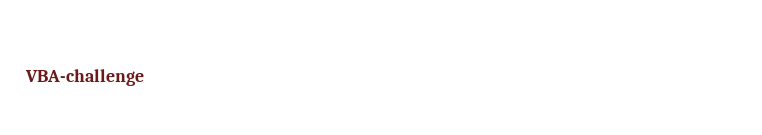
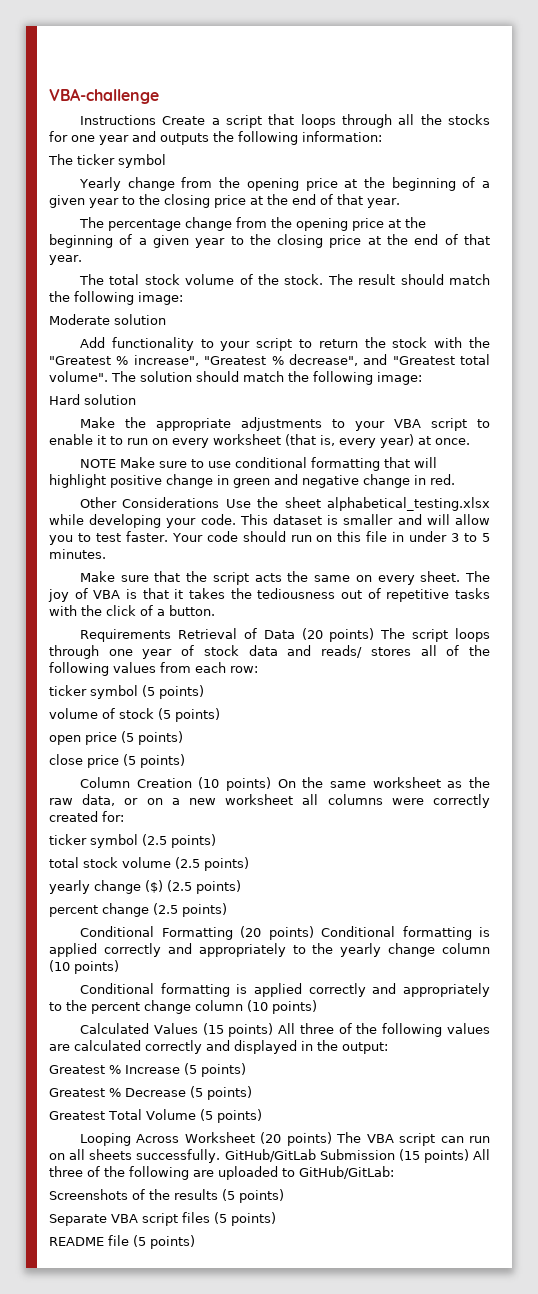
+ Instructions Create a script that loops through all the stocks for one year and outputs the following information:
+ The ticker symbol
+ Yearly change from the opening price at the beginning of a given year to the closing price at the end of that year.
+ The percentage change from the opening price at the beginning of a given year to the closing price at the end of that year.
+ The total stock volume of the stock. The result should match the following image:
+ Moderate solution
+ Add functionality to your script to return the stock with the "Greatest % increase", "Greatest % decrease", and "Greatest total volume". The solution should match the following image:
+ Hard solution
+ Make the appropriate adjustments to your VBA script to enable it to run on every worksheet (that is, every year) at once.
+ NOTE Make sure to use conditional formatting that will highlight positive change in green and negative change in red.
+ Other Considerations Use the sheet alphabetical_testing.xlsx while developing your code. This dataset is smaller and will allow you to test faster. Your code should run on this file in under 3 to 5 minutes.
+ Make sure that the script acts the same on every sheet. The joy of VBA is that it takes the tediousness out of repetitive tasks with the click of a button.
+ Requirements Retrieval of Data (20 points) The script loops through one year of stock data and reads/ stores all of the following values from each row:
+ ticker symbol (5 points)
+ volume of stock (5 points)
+ open price (5 points)
+ close price (5 points)
+ Column Creation (10 points) On the same worksheet as the raw data, or on a new worksheet all columns were correctly created for:
+ ticker symbol (2.5 points)
+ total stock volume (2.5 points)
+ yearly change ($) (2.5 points)
+ percent change (2.5 points)
+ Conditional Formatting (20 points) Conditional formatting is applied correctly and appropriately to the yearly change column (10 points)
+ Conditional formatting is applied correctly and appropriately to the percent change column (10 points)
+ Calculated Values (15 points) All three of the following values are calculated correctly and displayed in the output:
+ Greatest % Increase (5 points)
+ Greatest % Decrease (5 points)
+ Greatest Total Volume (5 points)
+ Looping Across Worksheet (20 points) The VBA script can run on all sheets successfully. GitHub/GitLab Submission (15 points) All three of the following are uploaded to GitHub/GitLab:
+ Screenshots of the results (5 points)
+ Separate VBA script files (5 points)
+ README file (5 points)

